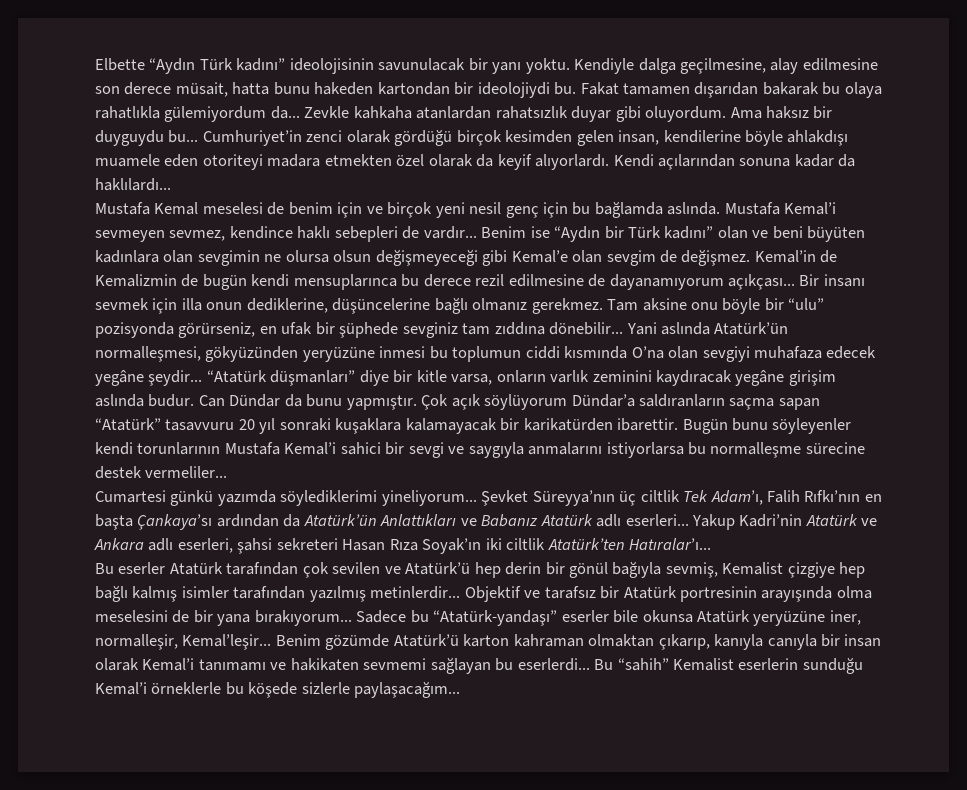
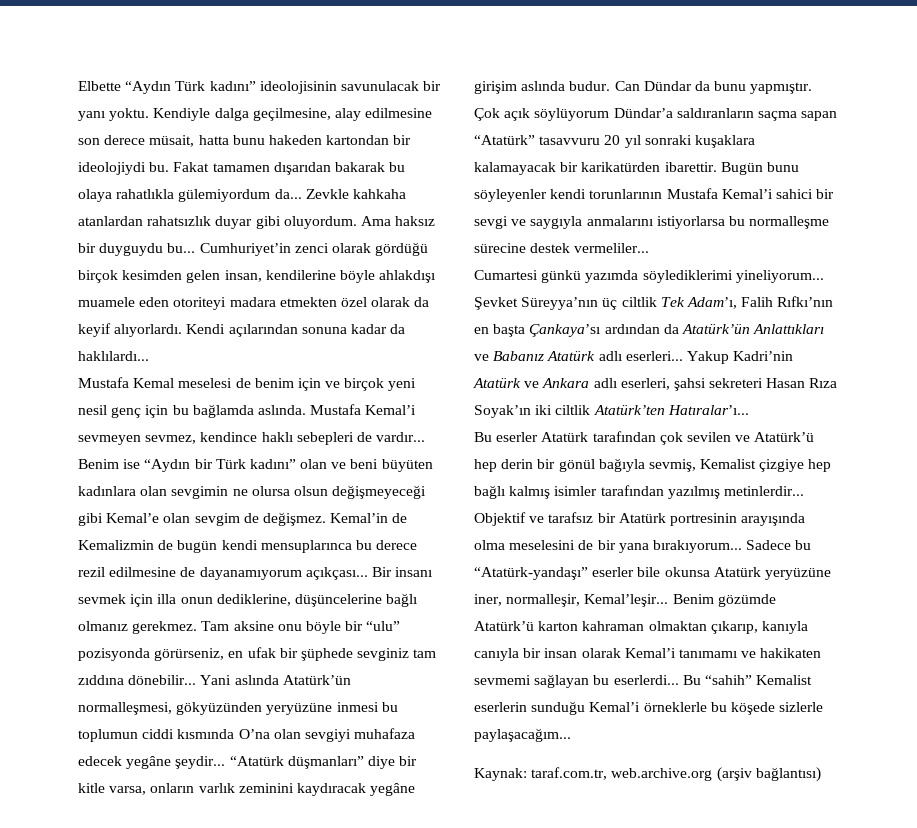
+ Kaynak: taraf.com.tr, web.archive.org (arşiv bağlantısı)

